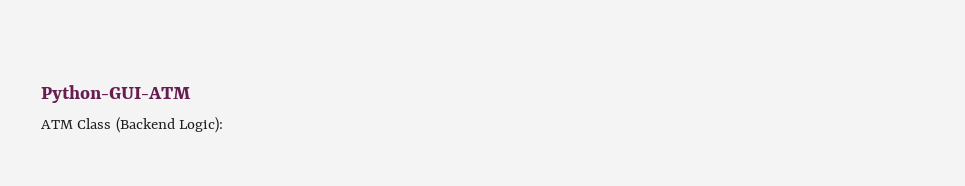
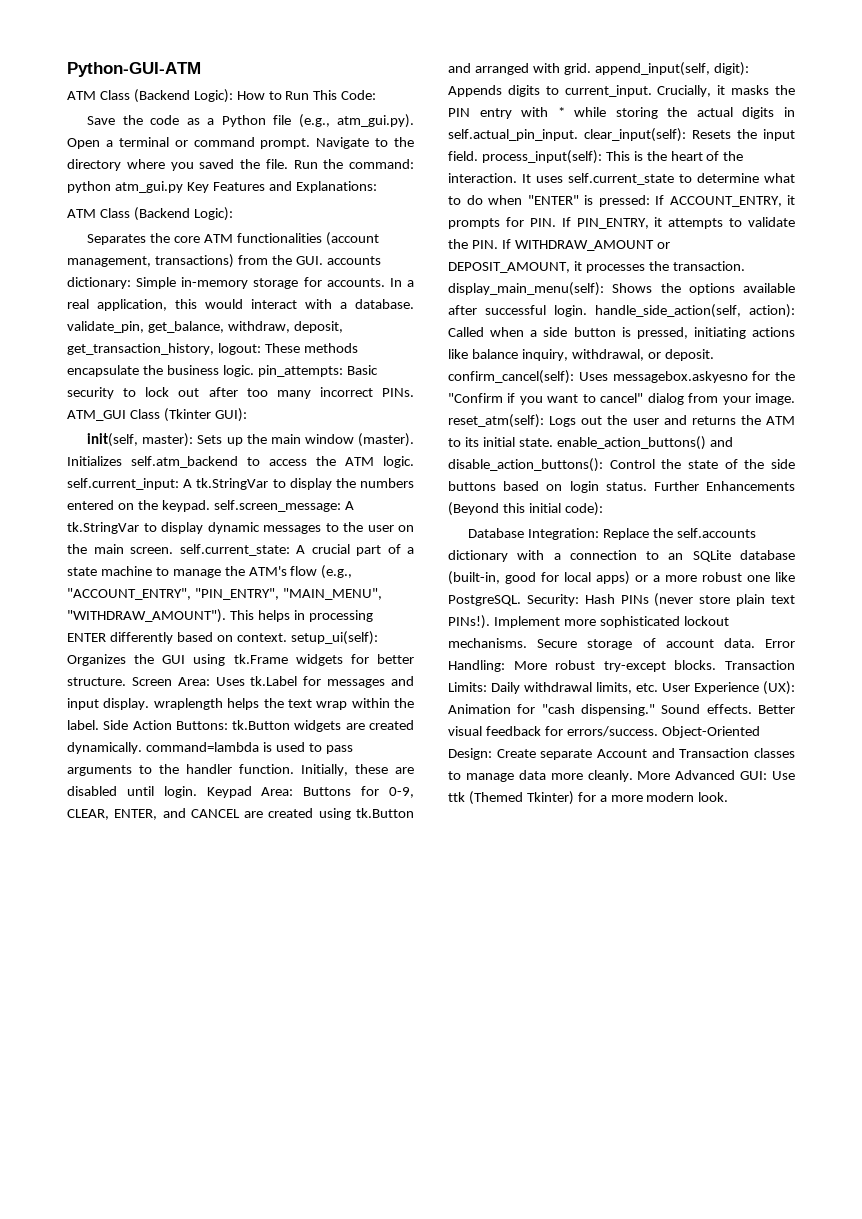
+ ATM Class (Backend Logic): How to Run This Code:
+ Save the code as a Python file (e.g., atm_gui.py). Open a terminal or command prompt. Navigate to the directory where you saved the file. Run the command: python atm_gui.py Key Features and Explanations:
  ATM Class (Backend Logic):
+ Separates the core ATM functionalities (account management, transactions) from the GUI. accounts dictionary: Simple in-memory storage for accounts. In a real application, this would interact with a database. validate_pin, get_balance, withdraw, deposit, get_transaction_history, logout: These methods encapsulate the business logic. pin_attempts: Basic security to lock out after too many incorrect PINs. ATM_GUI Class (Tkinter GUI):
+ init(self, master): Sets up the main window (master). Initializes self.atm_backend to access the ATM logic. self.current_input: A tk.StringVar to display the numbers entered on the keypad. self.screen_message: A tk.StringVar to display dynamic messages to the user on the main screen. self.current_state: A crucial part of a state machine to manage the ATM's flow (e.g., "ACCOUNT_ENTRY", "PIN_ENTRY", "MAIN_MENU", "WITHDRAW_AMOUNT"). This helps in processing ENTER differently based on context. setup_ui(self): Organizes the GUI using tk.Frame widgets for better structure. Screen Area: Uses tk.Label for messages and input display. wraplength helps the text wrap within the label. Side Action Buttons: tk.Button widgets are created dynamically. command=lambda is used to pass arguments to the handler function. Initially, these are disabled until login. Keypad Area: Buttons for 0-9, CLEAR, ENTER, and CANCEL are created using tk.Button and arranged with grid. append_input(self, digit): Appends digits to current_input. Crucially, it masks the PIN entry with * while storing the actual digits in self.actual_pin_input. clear_input(self): Resets the input field. process_input(self): This is the heart of the interaction. It uses self.current_state to determine what to do when "ENTER" is pressed: If ACCOUNT_ENTRY, it prompts for PIN. If PIN_ENTRY, it attempts to validate the PIN. If WITHDRAW_AMOUNT or DEPOSIT_AMOUNT, it processes the transaction. display_main_menu(self): Shows the options available after successful login. handle_side_action(self, action): Called when a side button is pressed, initiating actions like balance inquiry, withdrawal, or deposit. confirm_cancel(self): Uses messagebox.askyesno for the "Confirm if you want to cancel" dialog from your image. reset_atm(self): Logs out the user and returns the ATM to its initial state. enable_action_buttons() and disable_action_buttons(): Control the state of the side buttons based on login status. Further Enhancements (Beyond this initial code):
+ Database Integration: Replace the self.accounts dictionary with a connection to an SQLite database (built-in, good for local apps) or a more robust one like PostgreSQL. Security: Hash PINs (never store plain text PINs!). Implement more sophisticated lockout mechanisms. Secure storage of account data. Error Handling: More robust try-except blocks. Transaction Limits: Daily withdrawal limits, etc. User Experience (UX): Animation for "cash dispensing." Sound effects. Better visual feedback for errors/success. Object-Oriented Design: Create separate Account and Transaction classes to manage data more cleanly. More Advanced GUI: Use ttk (Themed Tkinter) for a more modern look.

